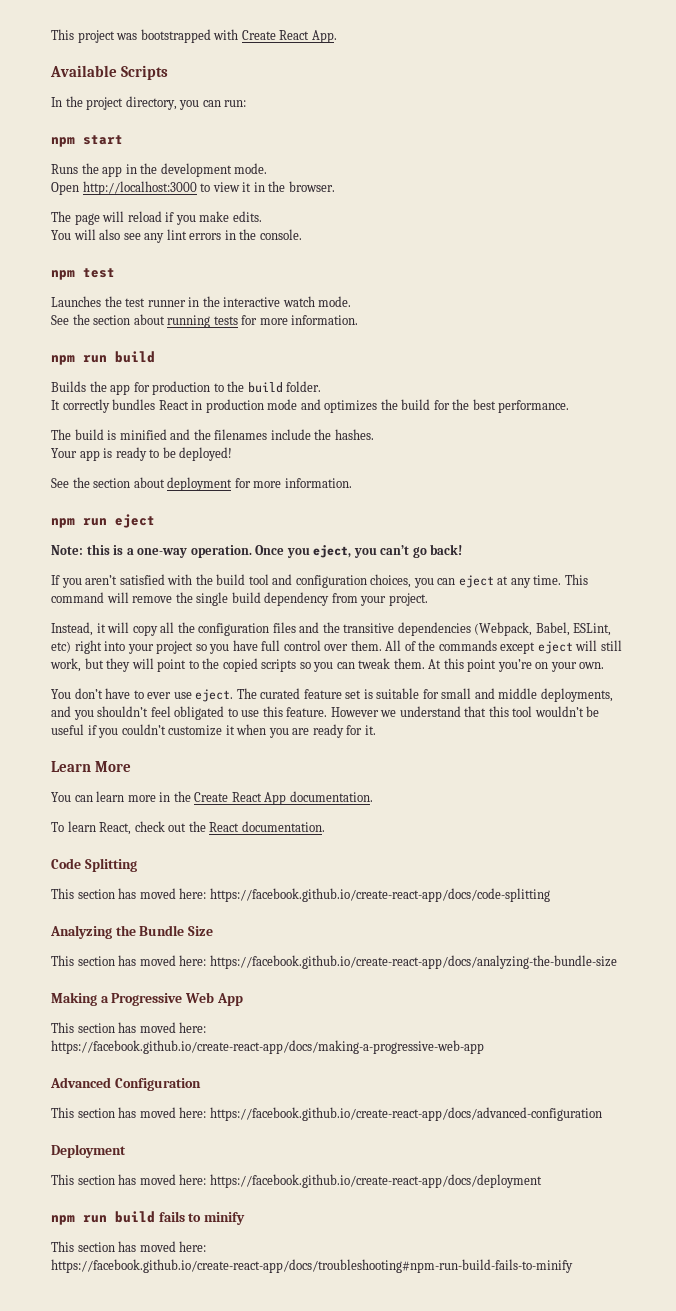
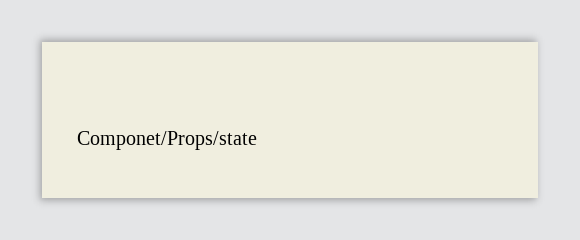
- This project was bootstrapped with Create React App.
- Available Scripts
- In the project directory, you can run:
- npm start
- Runs the app in the development mode.
- Open http://localhost:3000 to view it in the browser.
- The page will reload if you make edits.
- You will also see any lint errors in the console.
- npm test
- Launches the test runner in the interactive watch mode.
- See the section about running tests for more information.
- npm run build
- Builds the app for production to the build folder.
- It correctly bundles React in production mode and optimizes the build for the best performance.
- The build is minified and the filenames include the hashes.
- Your app is ready to be deployed!
- See the section about deployment for more information.
- npm run eject
- Note: this is a one-way operation. Once you eject, you can’t go back!
- If you aren’t satisfied with the build tool and configuration choices, you can eject at any time. This command will remove the single build dependency from your project.
- Instead, it will copy all the configuration files and the transitive dependencies (Webpack, Babel, ESLint, etc) right into your project so you have full control over them. All of the commands except eject will still work, but they will point to the copied scripts so you can tweak them. At this point you’re on your own.
- You don’t have to ever use eject. The curated feature set is suitable for small and middle deployments, and you shouldn’t feel obligated to use this feature. However we understand that this tool wouldn’t be useful if you couldn’t customize it when you are ready for it.
- Learn More
- You can learn more in the Create React App documentation.
- To learn React, check out the React documentation.
- Code Splitting
- This section has moved here: https://facebook.github.io/create-react-app/docs/code-splitting
- Analyzing the Bundle Size
- This section has moved here: https://facebook.github.io/create-react-app/docs/analyzing-the-bundle-size
- Making a Progressive Web App
- This section has moved here: https://facebook.github.io/create-react-app/docs/making-a-progressive-web-app
- Advanced Configuration
- This section has moved here: https://facebook.github.io/create-react-app/docs/advanced-configuration
- Deployment
- This section has moved here: https://facebook.github.io/create-react-app/docs/deployment
- npm run build fails to minify
- This section has moved here: https://facebook.github.io/create-react-app/docs/troubleshooting#npm-run-build-fails-to-minify
+ Componet/Props/state

